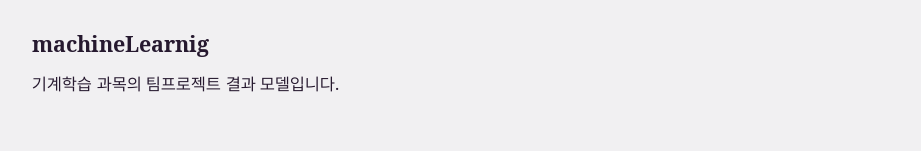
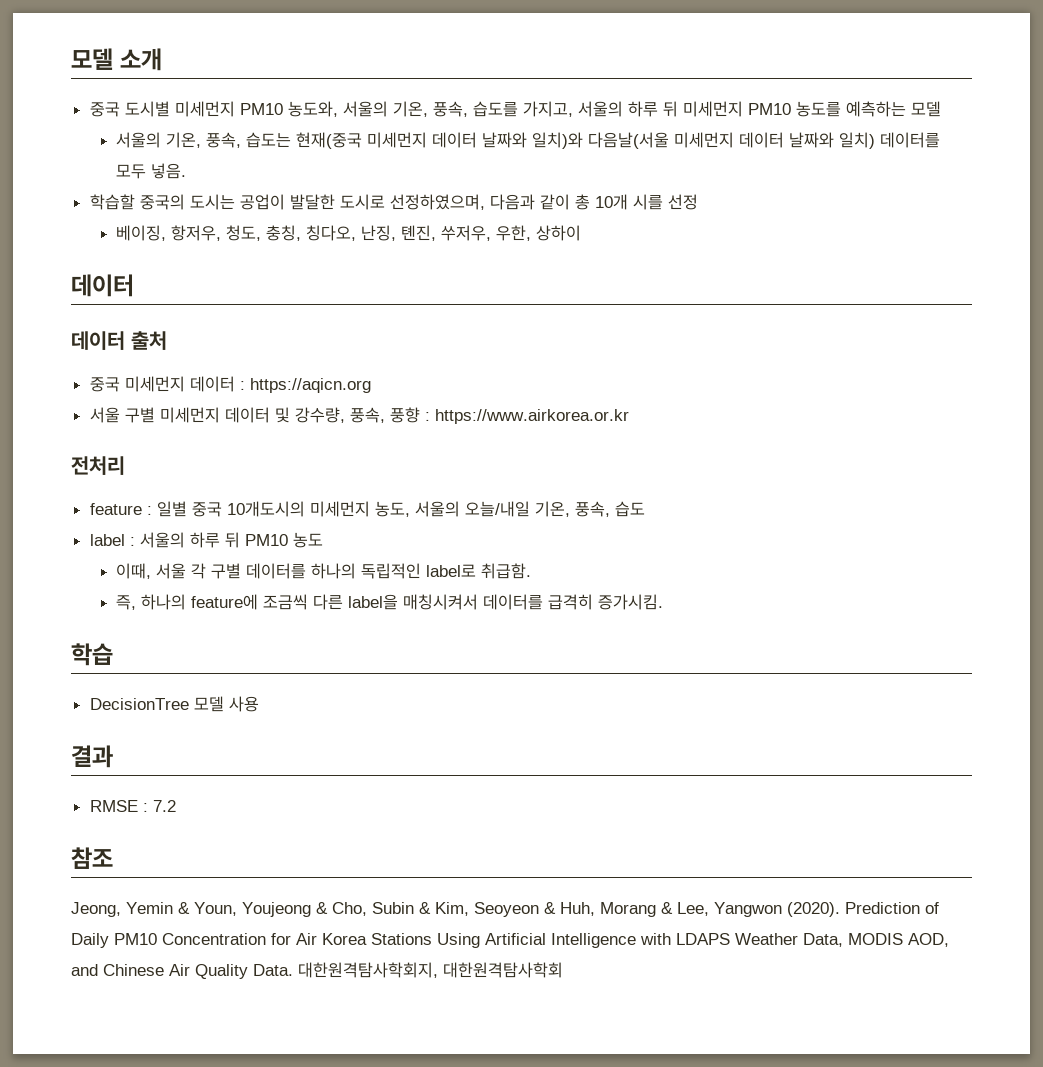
- machineLearnig
- 기계학습 과목의 팀프로젝트 결과 모델입니다.
+ 모델 소개
+ 중국 도시별 미세먼지 PM10 농도와, 서울의 기온, 풍속, 습도를 가지고, 서울의 하루 뒤 미세먼지 PM10 농도를 예측하는 모델
+ 서울의 기온, 풍속, 습도는 현재(중국 미세먼지 데이터 날짜와 일치)와 다음날(서울 미세먼지 데이터 날짜와 일치) 데이터를 모두 넣음.
+ 학습할 중국의 도시는 공업이 발달한 도시로 선정하였으며, 다음과 같이 총 10개 시를 선정
+ 베이징, 항저우, 청도, 충칭, 칭다오, 난징, 톈진, 쑤저우, 우한, 상하이
+ 데이터
+ 데이터 출처
+ 중국 미세먼지 데이터 : https://aqicn.org
+ 서울 구별 미세먼지 데이터 및 강수량, 풍속, 풍향 : https://www.airkorea.or.kr
+ 전처리
+ feature : 일별 중국 10개도시의 미세먼지 농도, 서울의 오늘/내일 기온, 풍속, 습도
+ label : 서울의 하루 뒤 PM10 농도
+ 이때, 서울 각 구별 데이터를 하나의 독립적인 label로 취급함.
+ 즉, 하나의 feature에 조금씩 다른 label을 매칭시켜서 데이터를 급격히 증가시킴.
+ 학습
+ DecisionTree 모델 사용
+ 결과
+ RMSE : 7.2
+ 참조
+ Jeong, Yemin & Youn, Youjeong & Cho, Subin & Kim, Seoyeon & Huh, Morang & Lee, Yangwon (2020). Prediction of Daily PM10 Concentration for Air Korea Stations Using Artificial Intelligence with LDAPS Weather Data, MODIS AOD, and Chinese Air Quality Data. 대한원격탐사학회지, 대한원격탐사학회

